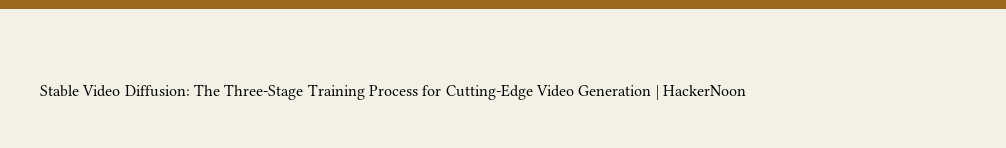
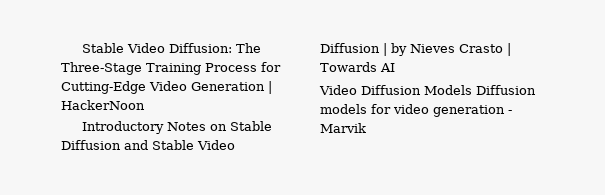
+ Introductory Notes on Stable Diffusion and Stable Video Diffusion | by Nieves Crasto | Towards AI
+ Video Diffusion Models Diffusion models for video generation - Marvik

